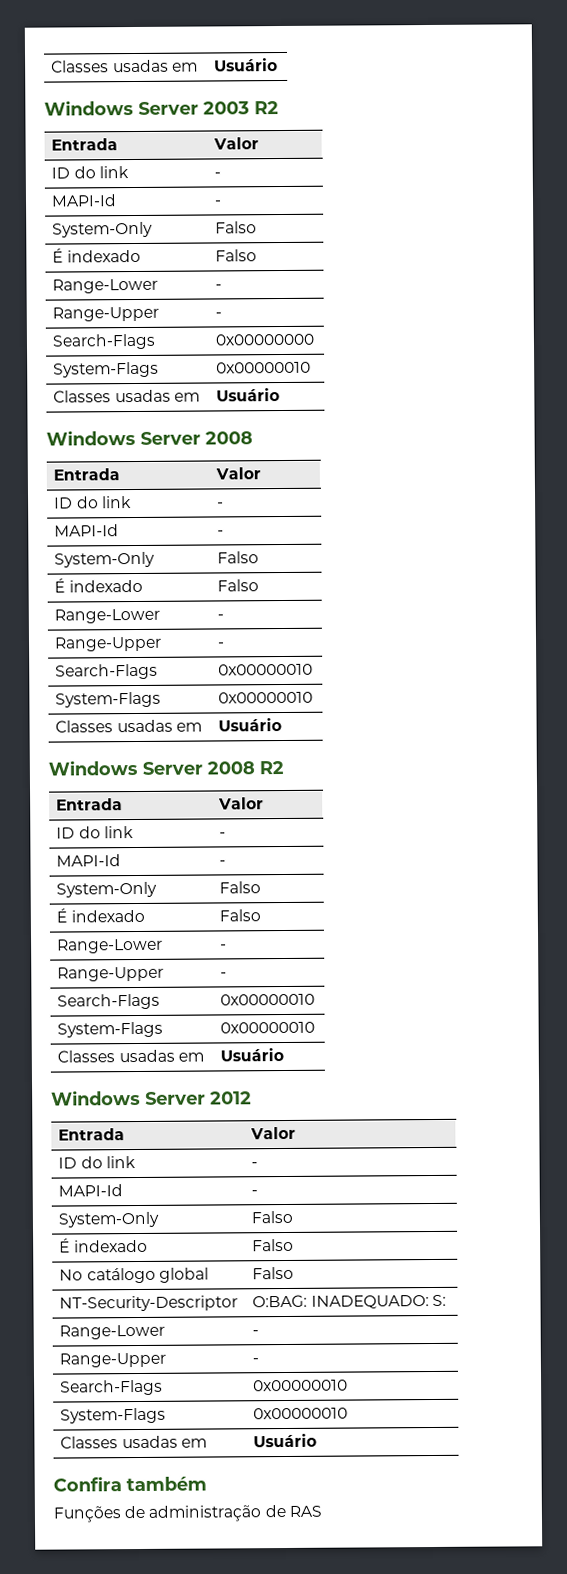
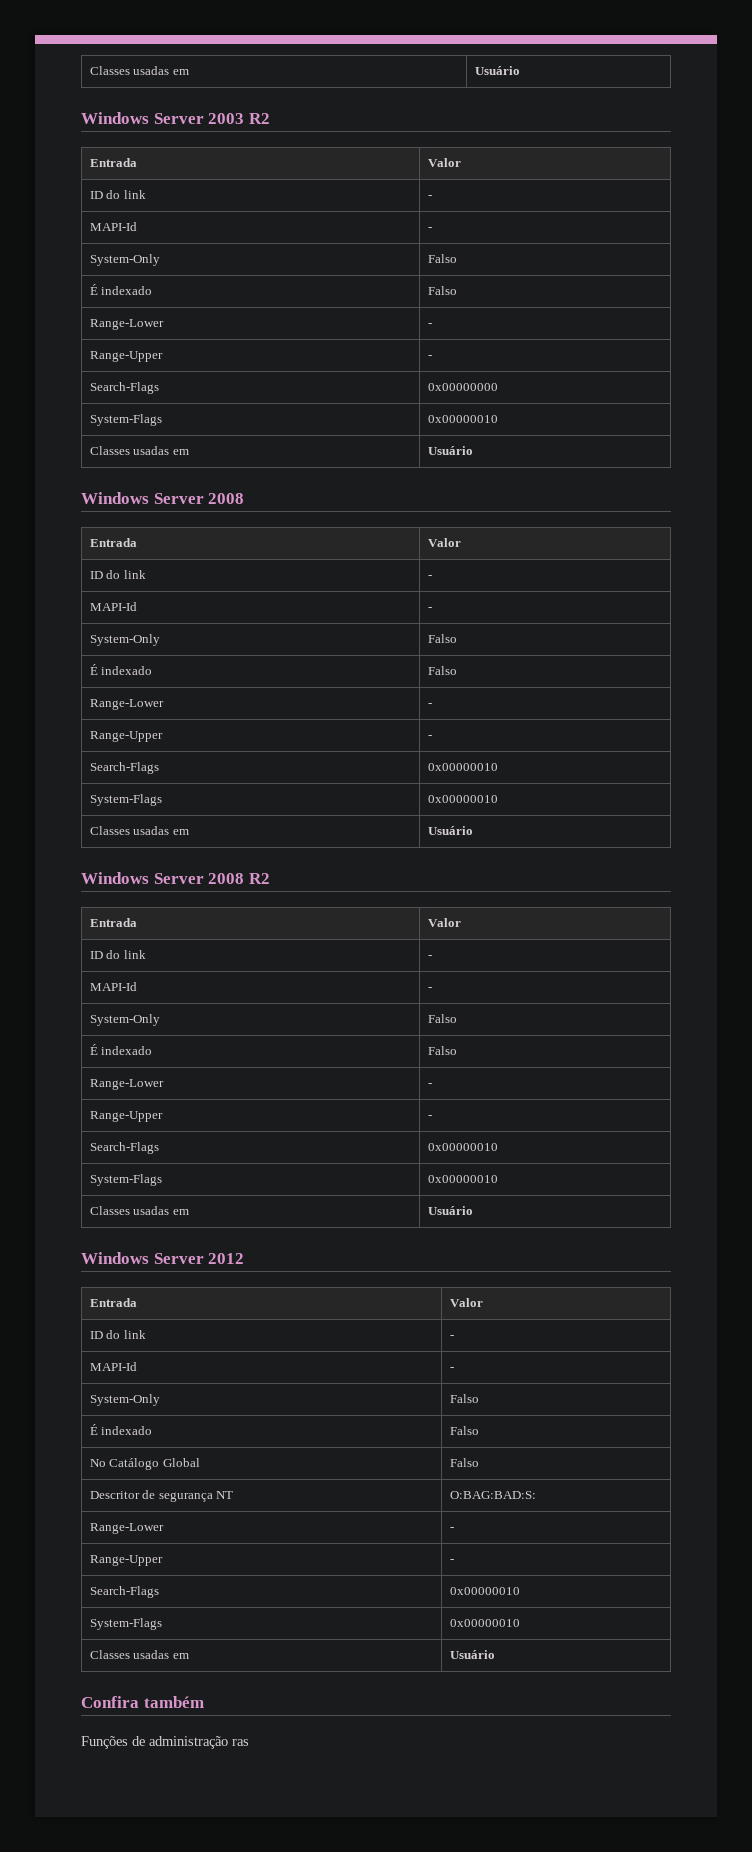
- No catálogo global | Falso
- NT-Security-Descriptor | O:BAG: INADEQUADO: S:
+ No Catálogo Global | Falso
+ Descritor de segurança NT | O:BAG:BAD:S:
- Funções de administração de RAS
+ Funções de administração ras

